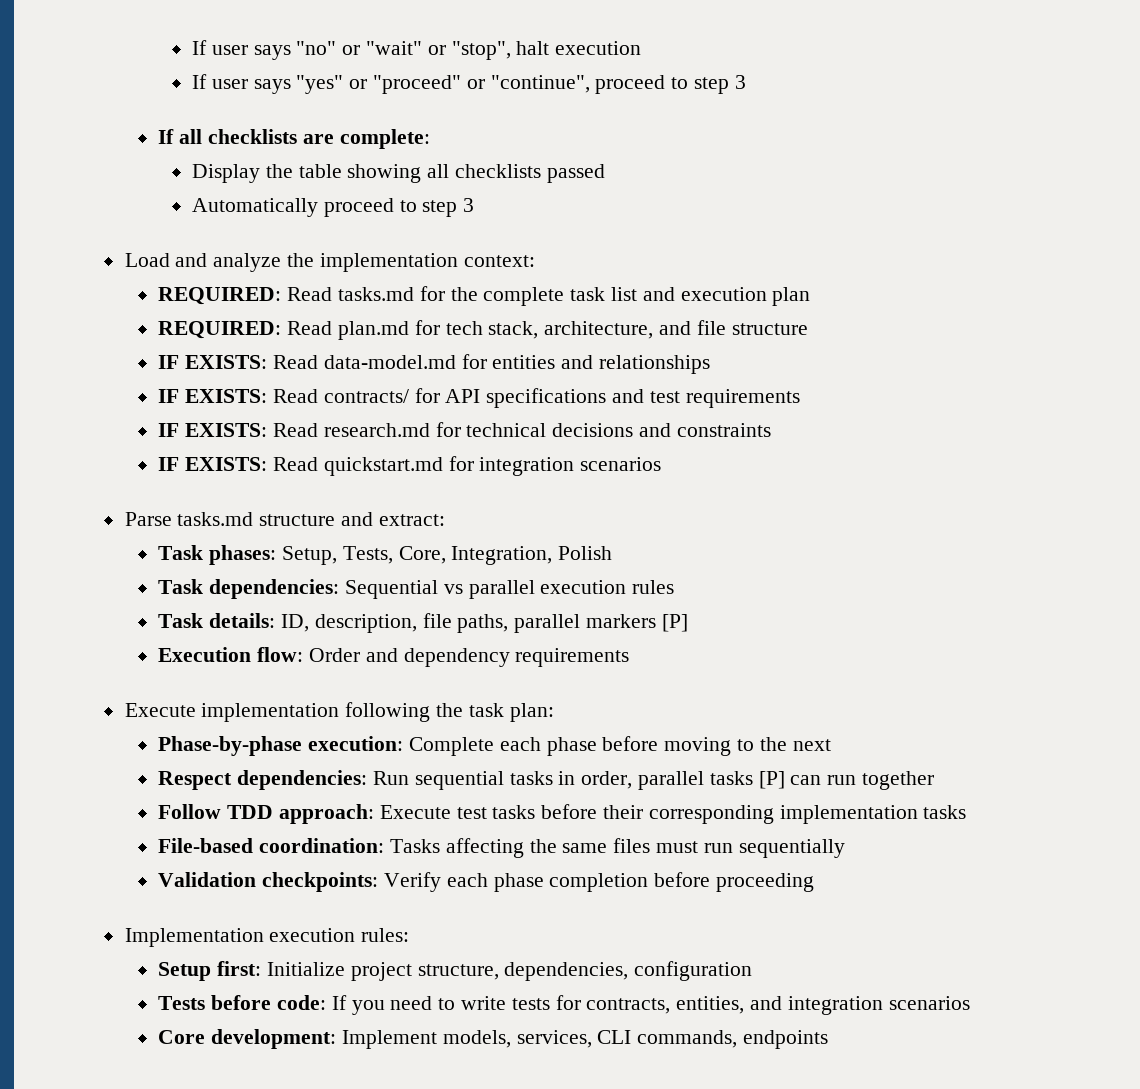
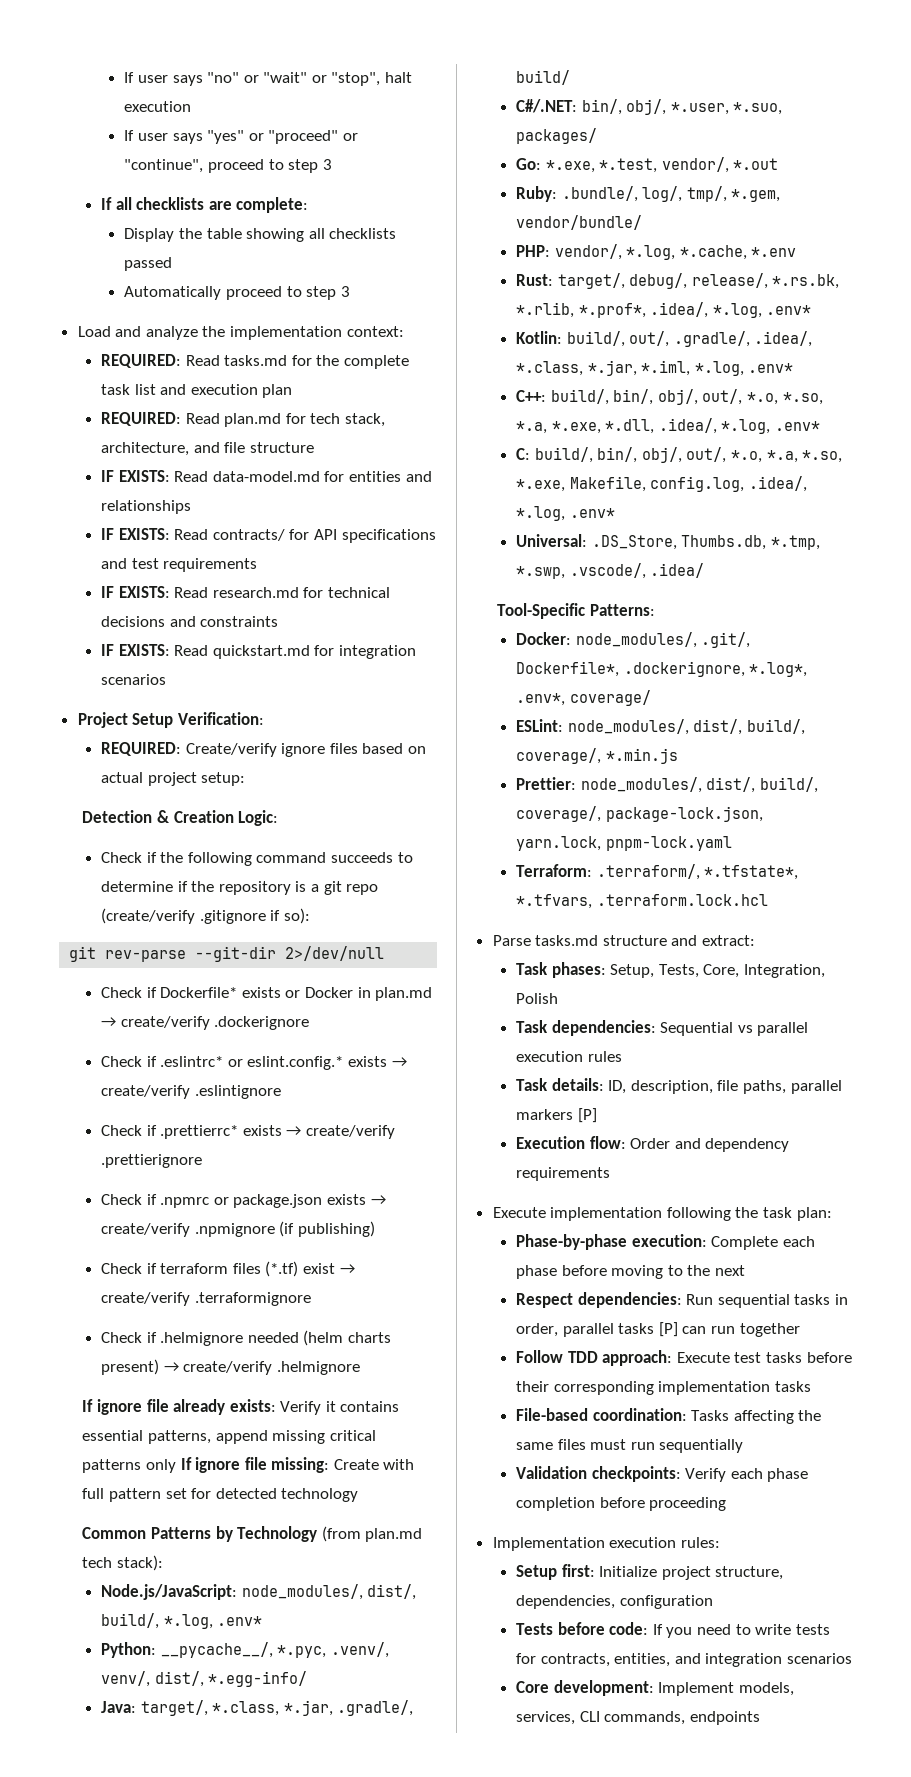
+ Project Setup Verification:
+ REQUIRED: Create/verify ignore files based on actual project setup:
+ Detection & Creation Logic:
+ Check if the following command succeeds to determine if the repository is a git repo (create/verify .gitignore if so):
+ git rev-parse --git-dir 2>/dev/null
+ Check if Dockerfile* exists or Docker in plan.md → create/verify .dockerignore
+ Check if .eslintrc* or eslint.config.* exists → create/verify .eslintignore
+ Check if .prettierrc* exists → create/verify .prettierignore
+ Check if .npmrc or package.json exists → create/verify .npmignore (if publishing)
+ Check if terraform files (*.tf) exist → create/verify .terraformignore
+ Check if .helmignore needed (helm charts present) → create/verify .helmignore
+ If ignore file already exists: Verify it contains essential patterns, append missing critical patterns only If ignore file missing: Create with full pattern set for detected technology
+ Common Patterns by Technology (from plan.md tech stack):
+ Node.js/JavaScript: node_modules/, dist/, build/, *.log, .env*
+ Python: __pycache__/, *.pyc, .venv/, venv/, dist/, *.egg-info/
+ Java: target/, *.class, *.jar, .gradle/, build/
+ C#/.NET: bin/, obj/, *.user, *.suo, packages/
+ Go: *.exe, *.test, vendor/, *.out
+ Ruby: .bundle/, log/, tmp/, *.gem, vendor/bundle/
+ PHP: vendor/, *.log, *.cache, *.env
+ Rust: target/, debug/, release/, *.rs.bk, *.rlib, *.prof*, .idea/, *.log, .env*
+ Kotlin: build/, out/, .gradle/, .idea/, *.class, *.jar, *.iml, *.log, .env*
+ C++: build/, bin/, obj/, out/, *.o, *.so, *.a, *.exe, *.dll, .idea/, *.log, .env*
+ C: build/, bin/, obj/, out/, *.o, *.a, *.so, *.exe, Makefile, config.log, .idea/, *.log, .env*
+ Universal: .DS_Store, Thumbs.db, *.tmp, *.swp, .vscode/, .idea/
+ Tool-Specific Patterns:
+ Docker: node_modules/, .git/, Dockerfile*, .dockerignore, *.log*, .env*, coverage/
+ ESLint: node_modules/, dist/, build/, coverage/, *.min.js
+ Prettier: node_modules/, dist/, build/, coverage/, package-lock.json, yarn.lock, pnpm-lock.yaml
+ Terraform: .terraform/, *.tfstate*, *.tfvars, .terraform.lock.hcl

